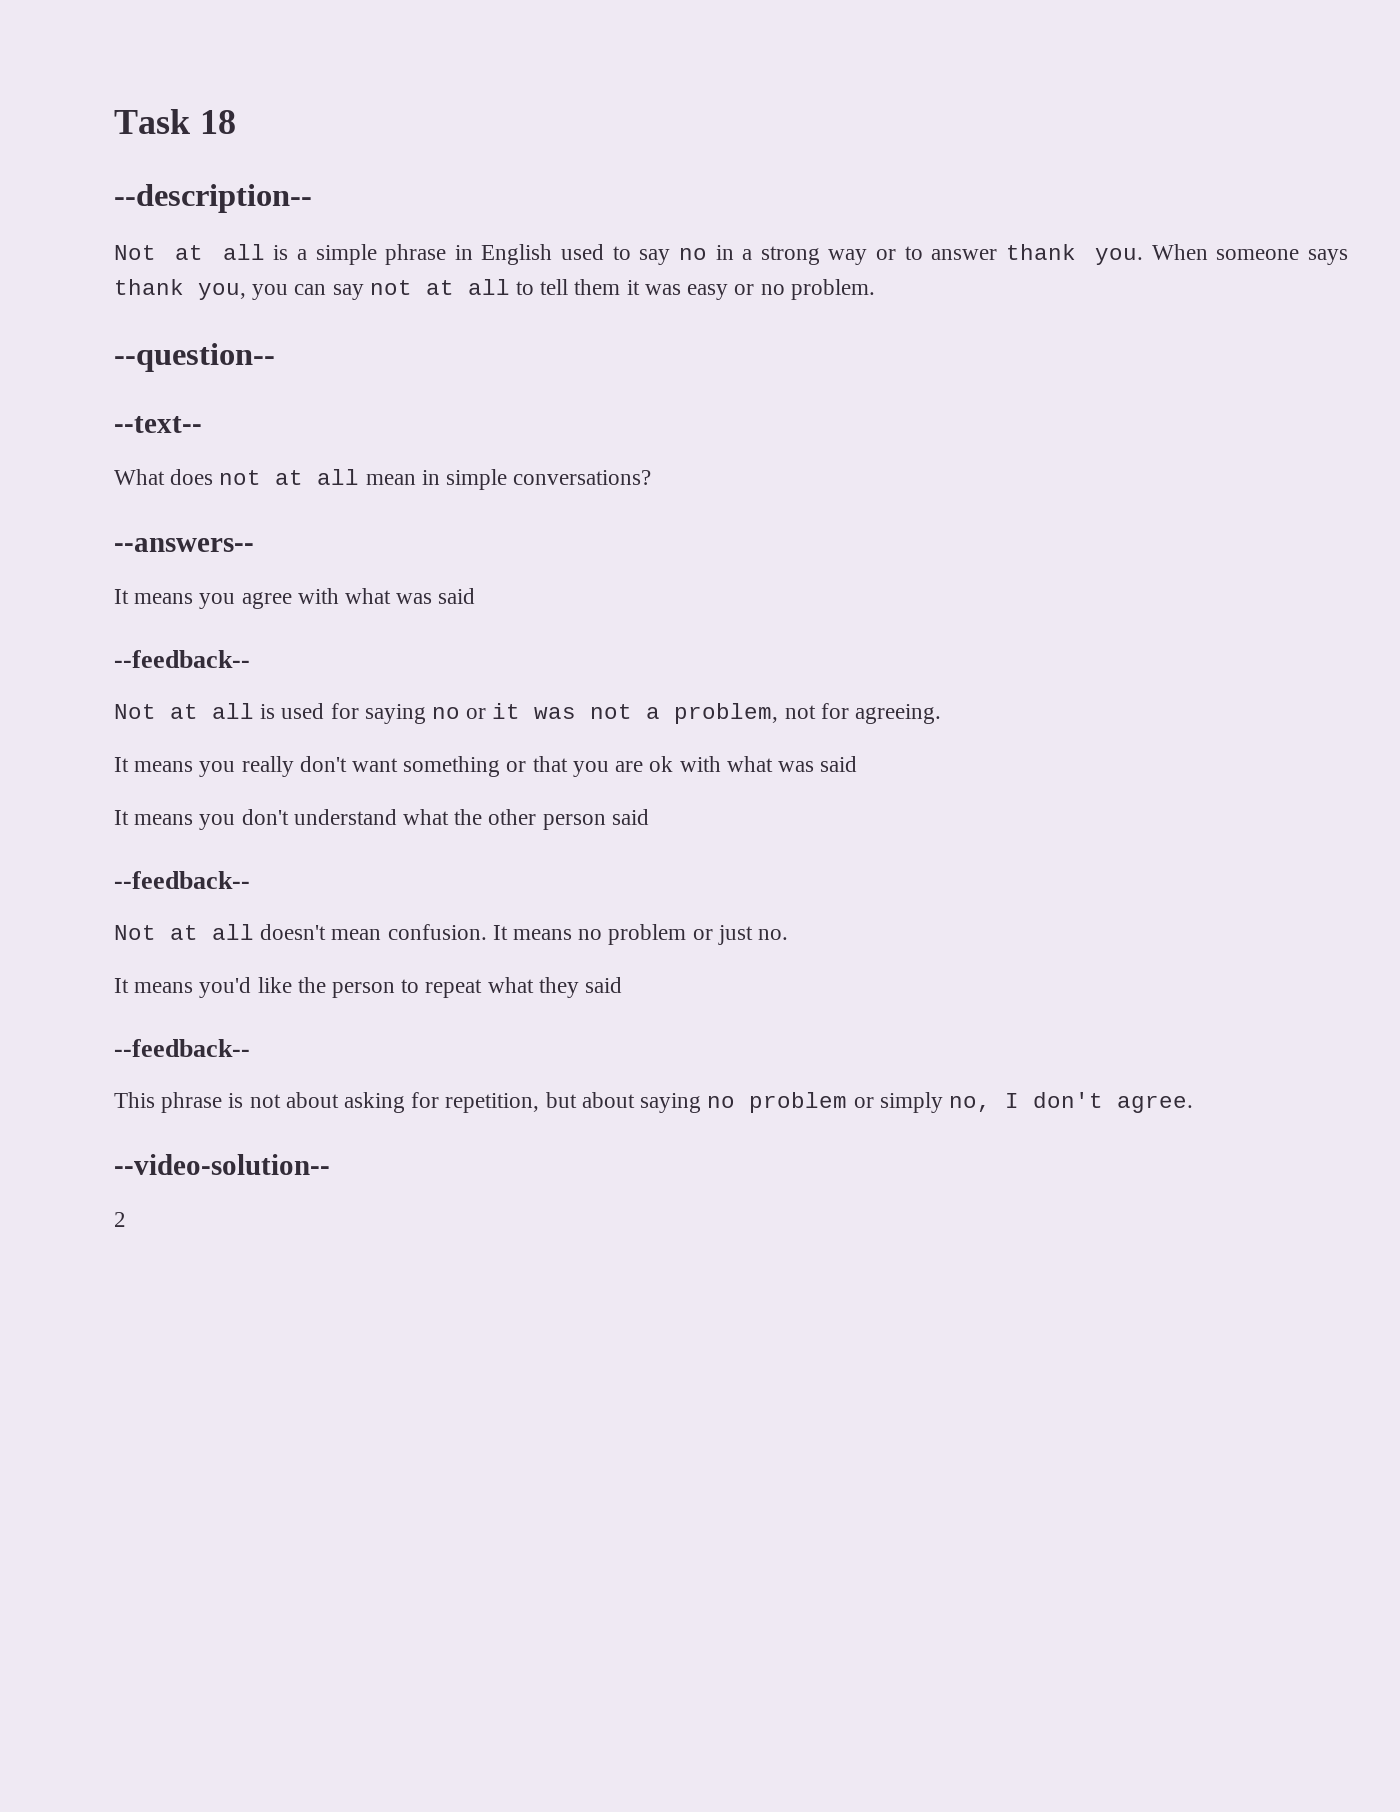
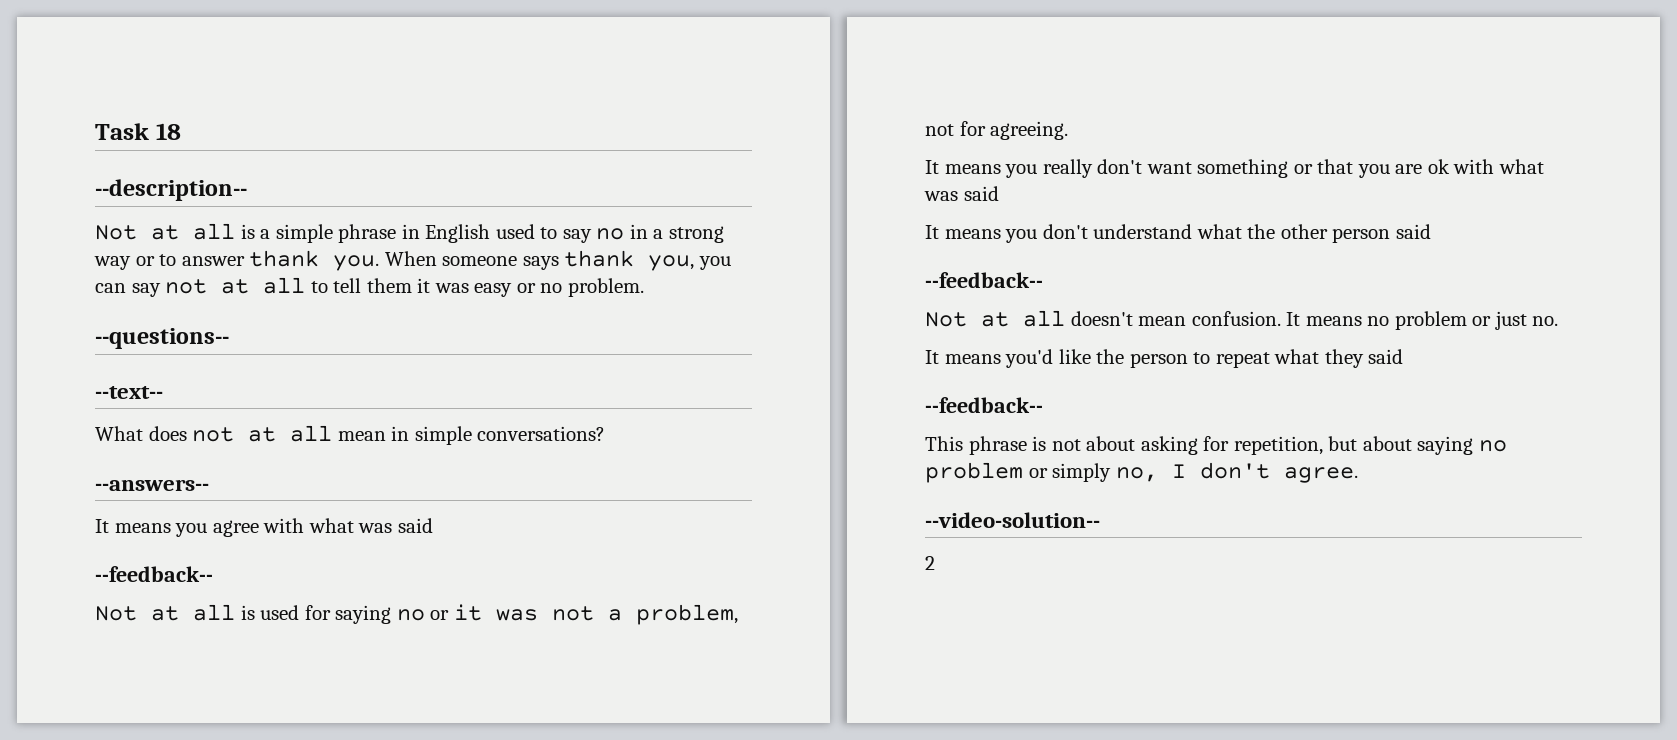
- --question--
+ --questions--

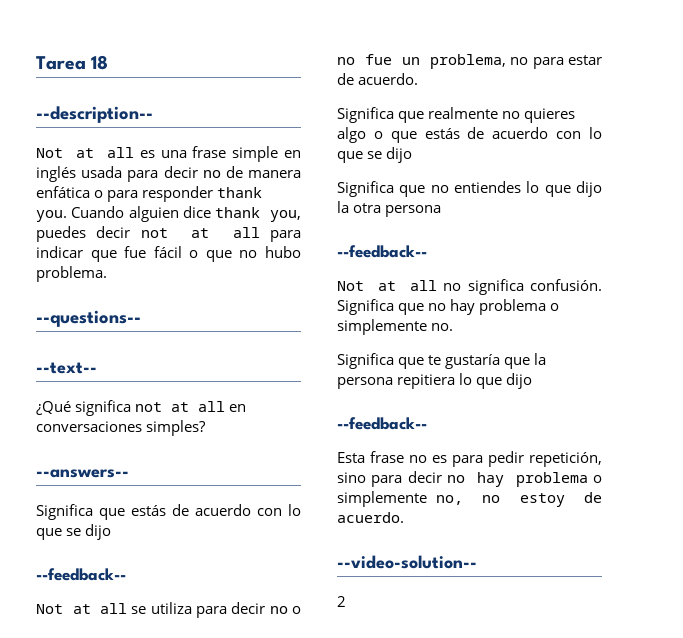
- Task 18
+ Tarea 18
- Not at all is a simple phrase in English used to say no in a strong way or to answer thank you. When someone says thank you, you can say not at all to tell them it was easy or no problem.
+ Not at all es una frase simple en inglés usada para decir no de manera enfática o para responder thank you. Cuando alguien dice thank you, puedes decir not at all para indicar que fue fácil o que no hubo problema.
- What does not at all mean in simple conversations?
+ ¿Qué significa not at all en conversaciones simples?
  --answers--
- It means you agree with what was said
+ Significa que estás de acuerdo con lo que se dijo
  --feedback--
- Not at all is used for saying no or it was not a problem, not for agreeing.
- It means you really don't want something or that you are ok with what was said
- It means you don't understand what the other person said
+ Not at all se utiliza para decir no o no fue un problema, no para estar de acuerdo.
+ Significa que realmente no quieres algo o que estás de acuerdo con lo que se dijo
+ Significa que no entiendes lo que dijo la otra persona
  --feedback--
- Not at all doesn't mean confusion. It means no problem or just no.
- It means you'd like the person to repeat what they said
+ Not at all no significa confusión. Significa que no hay problema o simplemente no.
+ Significa que te gustaría que la persona repitiera lo que dijo
  --feedback--
- This phrase is not about asking for repetition, but about saying no problem or simply no, I don't agree.
+ Esta frase no es para pedir repetición, sino para decir no hay problema o simplemente no, no estoy de acuerdo.

